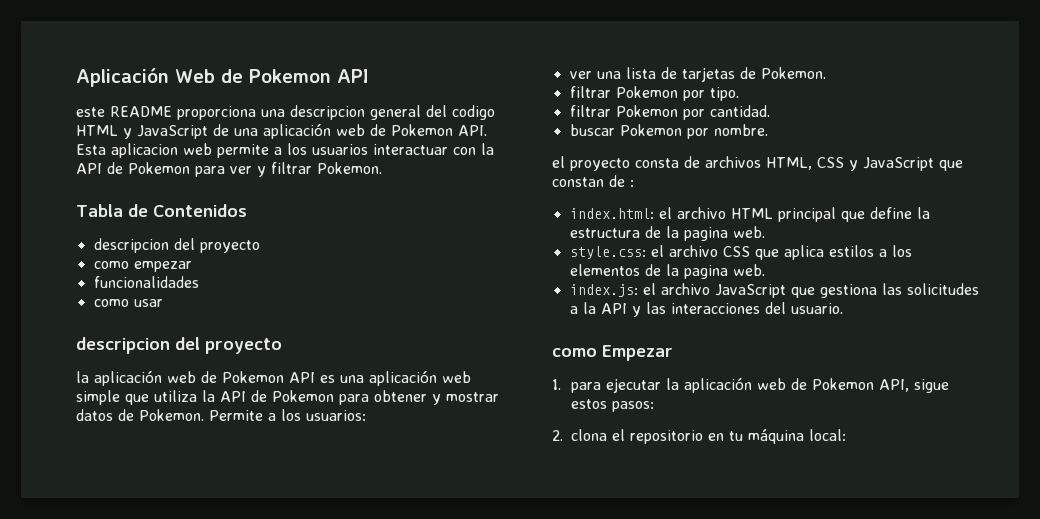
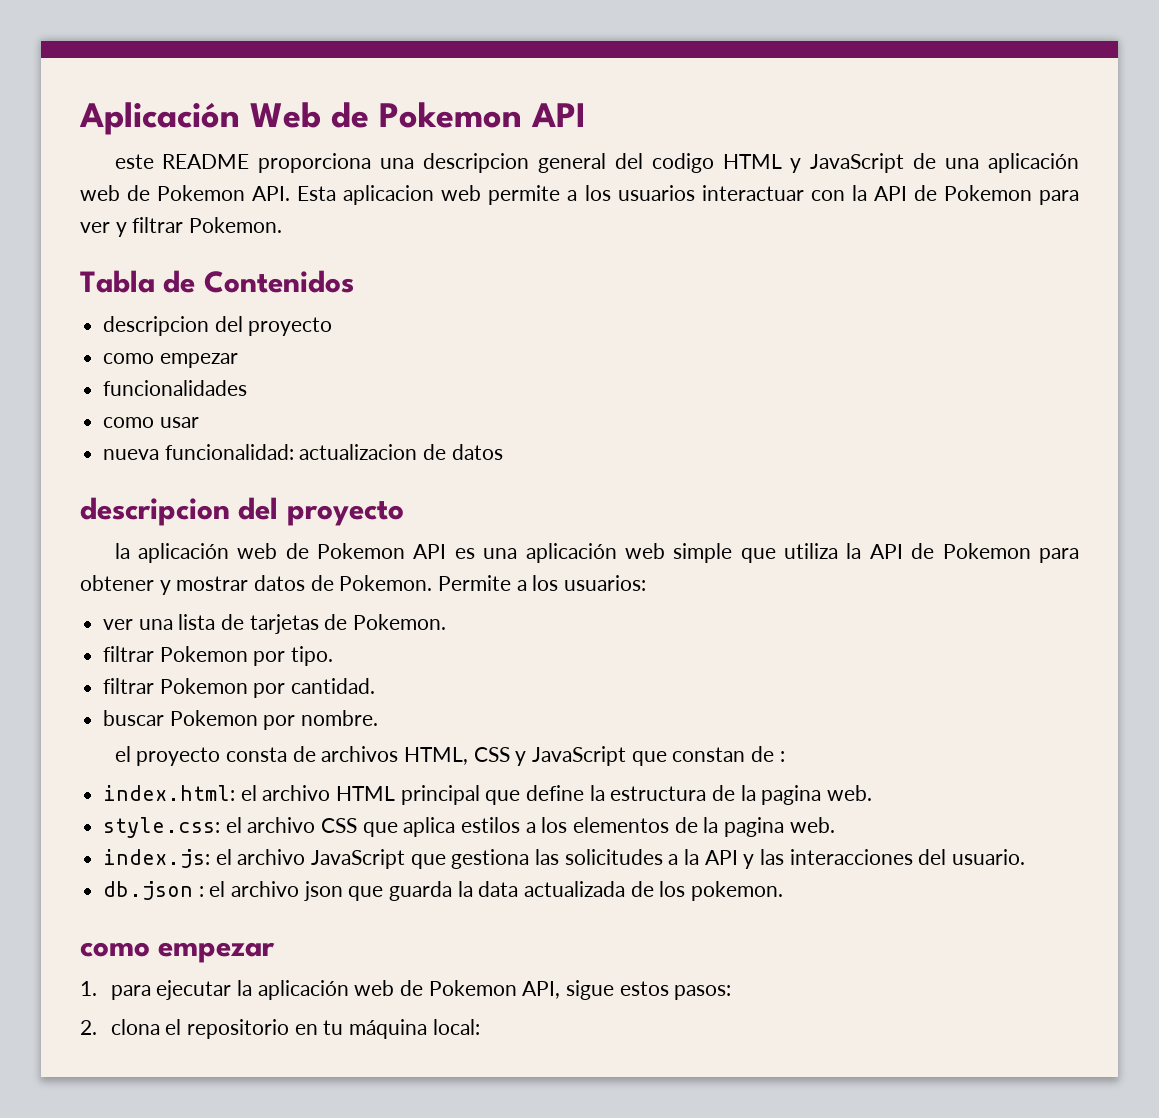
+ nueva funcionalidad: actualizacion de datos
- como Empezar
+ db.json : el archivo json que guarda la data actualizada de los pokemon.
+ como empezar

